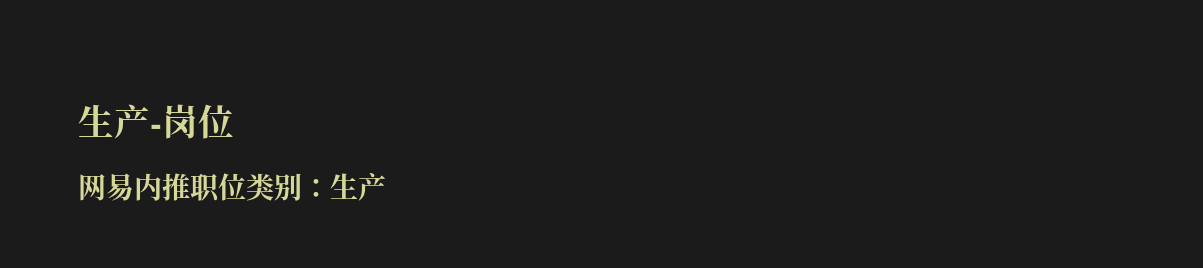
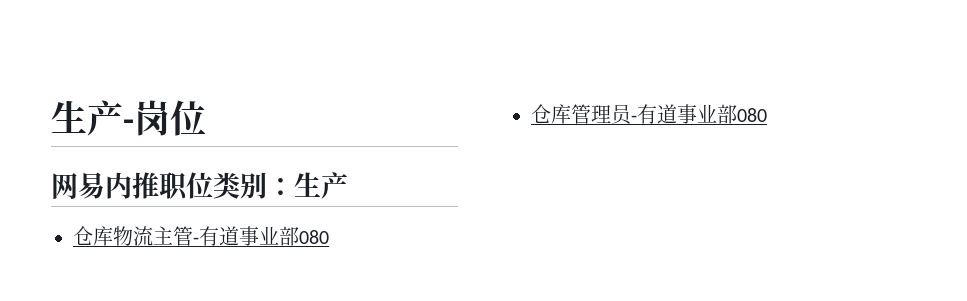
+ 仓库物流主管-有道事业部080
+ 仓库管理员-有道事业部080

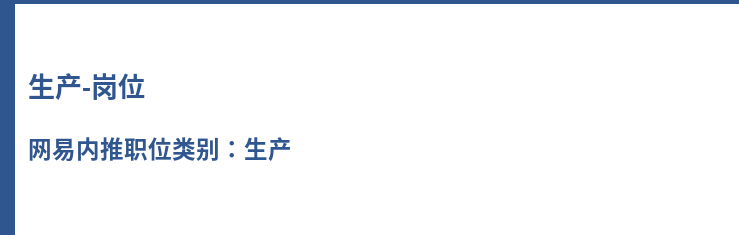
- 仓库物流主管-有道事业部080
- 仓库管理员-有道事业部080

